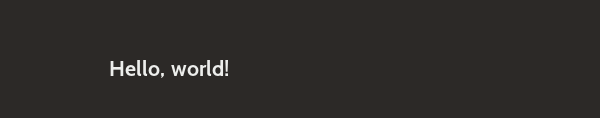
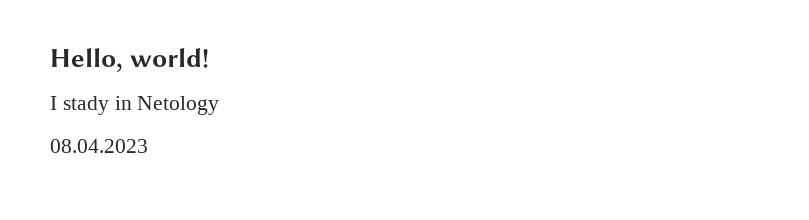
+ I stady in Netology
+ 08.04.2023

